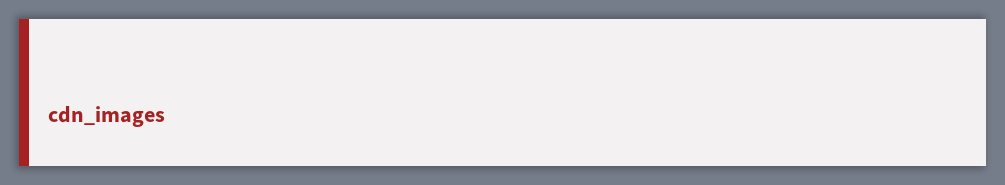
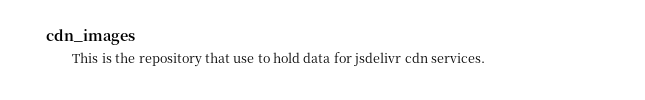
+ This is the repository that use to hold data for jsdelivr cdn services.

